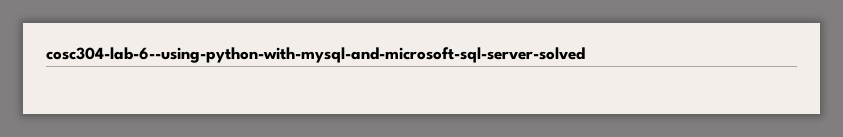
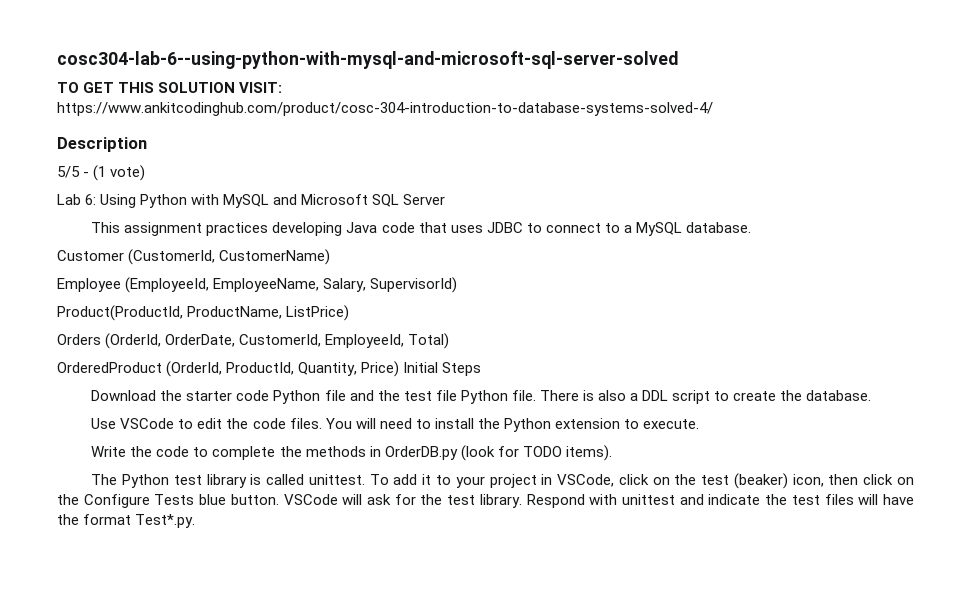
+ TO GET THIS SOLUTION VISIT: https://www.ankitcodinghub.com/product/cosc-304-introduction-to-database-systems-solved-4/
+ Description
+ 5/5 - (1 vote)
+ Lab 6: Using Python with MySQL and Microsoft SQL Server
+ This assignment practices developing Java code that uses JDBC to connect to a MySQL database.
+ Customer (CustomerId, CustomerName)
+ Employee (EmployeeId, EmployeeName, Salary, SupervisorId)
+ Product(ProductId, ProductName, ListPrice)
+ Orders (OrderId, OrderDate, CustomerId, EmployeeId, Total)
+ OrderedProduct (OrderId, ProductId, Quantity, Price) Initial Steps
+ Download the starter code Python file and the test file Python file. There is also a DDL script to create the database.
+ Use VSCode to edit the code files. You will need to install the Python extension to execute.
+ Write the code to complete the methods in OrderDB.py (look for TODO items).
+ The Python test library is called unittest. To add it to your project in VSCode, click on the test (beaker) icon, then click on the Configure Tests blue button. VSCode will ask for the test library. Respond with unittest and indicate the test files will have the format Test*.py.

